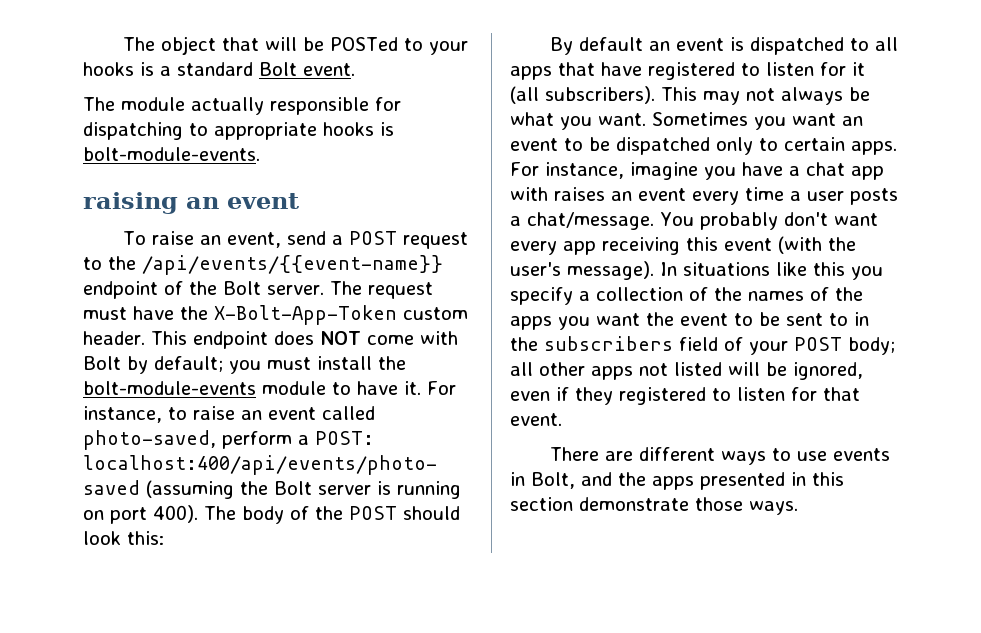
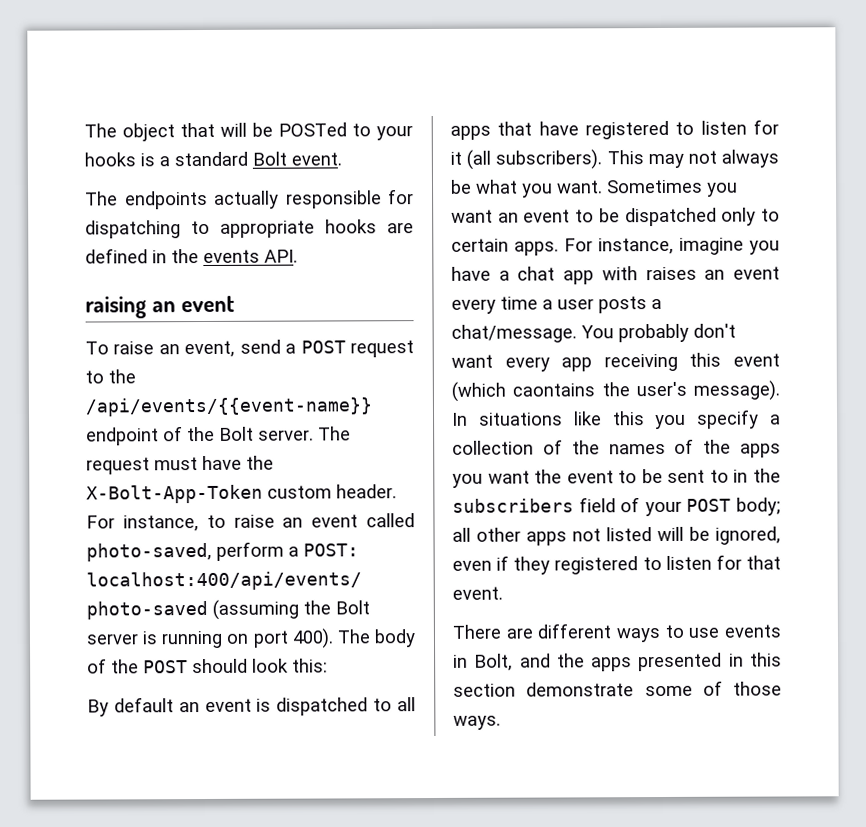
- The module actually responsible for dispatching to appropriate hooks is bolt-module-events.
+ The endpoints actually responsible for dispatching to appropriate hooks are defined in the events API.
- This endpoint does NOT come with Bolt by default; you must install the bolt-module-events module to have it.
- You probably don't want every app receiving this event (with the user's message).
+ You probably don't want every app receiving this event (which caontains the user's message).
- There are different ways to use events in Bolt, and the apps presented in this section demonstrate those ways.
+ There are different ways to use events in Bolt, and the apps presented in this section demonstrate some of those ways.

